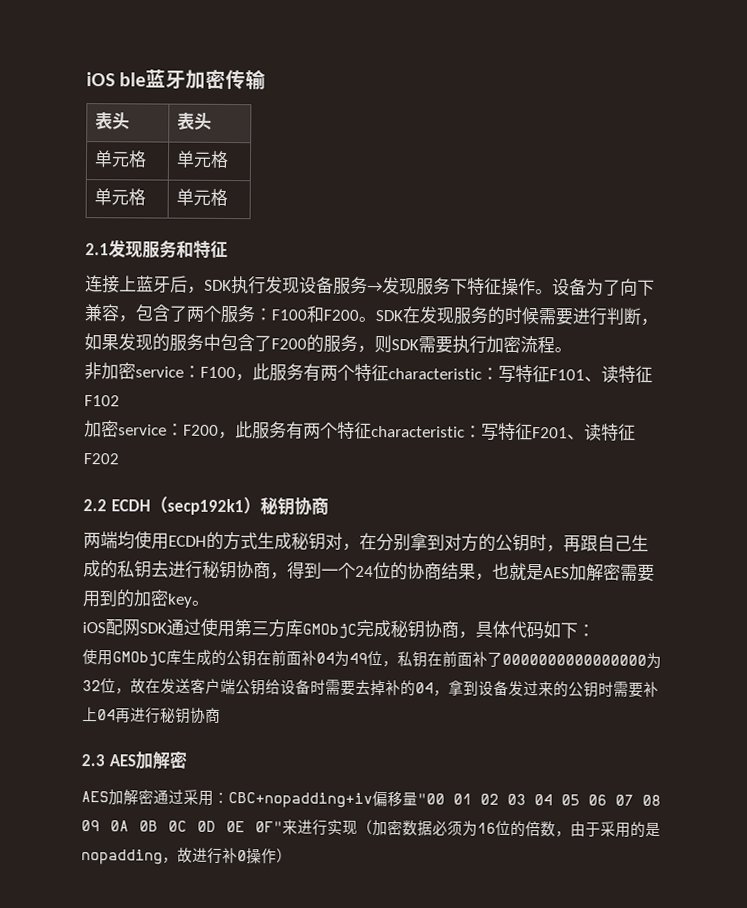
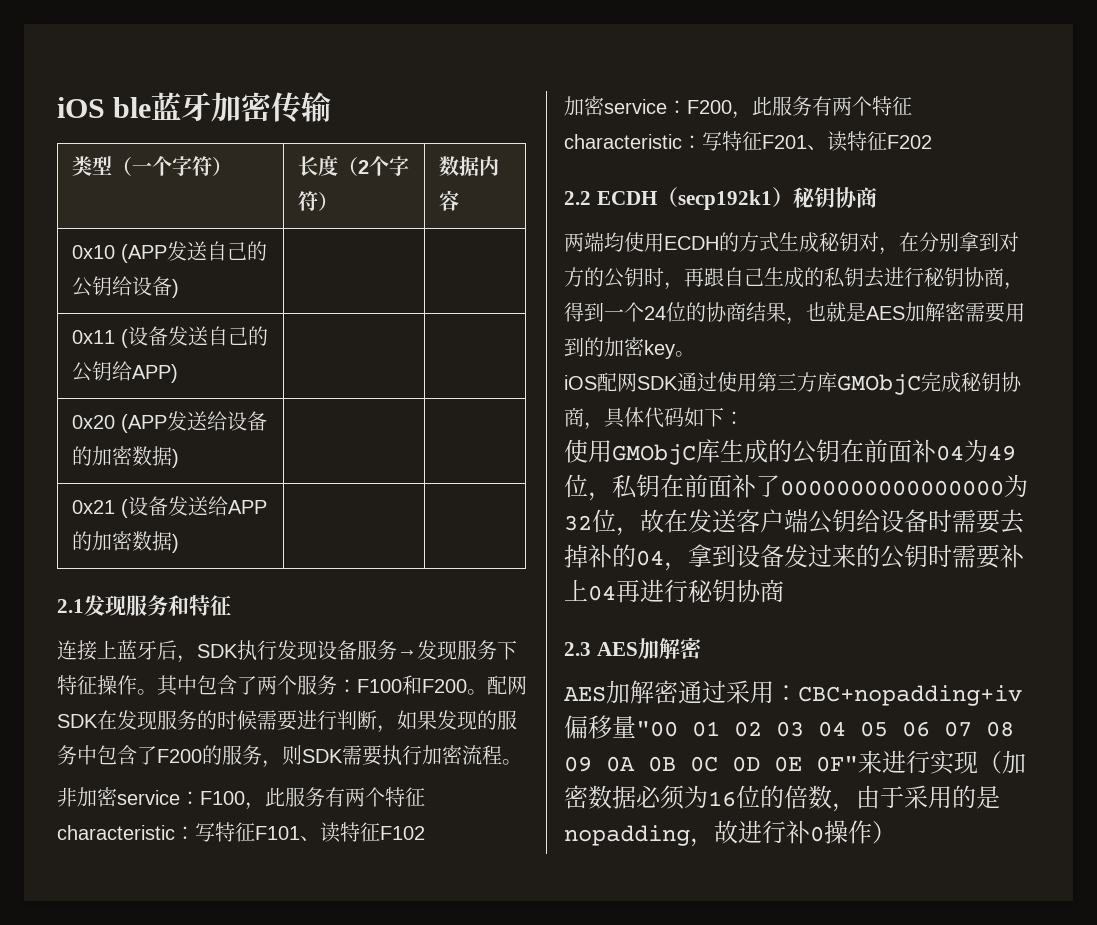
- 表头 | 表头
- 单元格 | 单元格
- 单元格 | 单元格
+ 类型（一个字符） | 长度（2个字符） | 数据内容
+ 0x10 (APP发送自己的公钥给设备) | |
+ 0x11 (设备发送自己的公钥给APP) | |
+ 0x20 (APP发送给设备的加密数据) | |
+ 0x21 (设备发送给APP的加密数据) | |
- 设备为了向下兼容，包含了两个服务：F100和F200。
+ 其中包含了两个服务：F100和F200。
- SDK在发现服务的时候需要进行判断，如果发现的服务中包含了F200的服务，则SDK需要执行加密流程。
+ 配网SDK在发现服务的时候需要进行判断，如果发现的服务中包含了F200的服务，则SDK需要执行加密流程。

